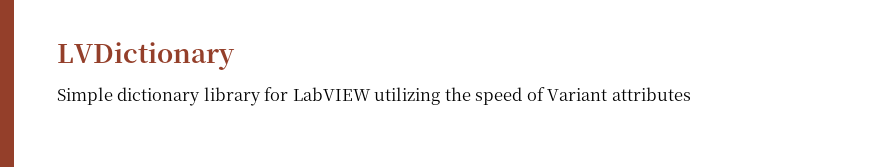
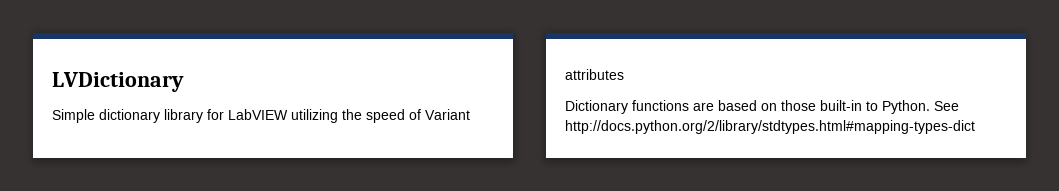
+ Dictionary functions are based on those built-in to Python. See http://docs.python.org/2/library/stdtypes.html#mapping-types-dict

